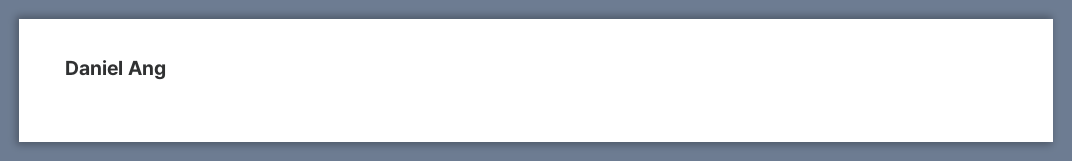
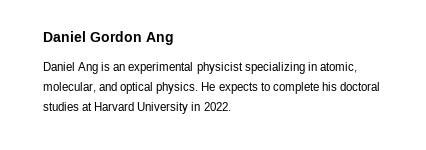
- Daniel Ang
+ Daniel Gordon Ang
+ Daniel Ang is an experimental physicist specializing in atomic, molecular, and optical physics. He expects to complete his doctoral studies at Harvard University in 2022.

